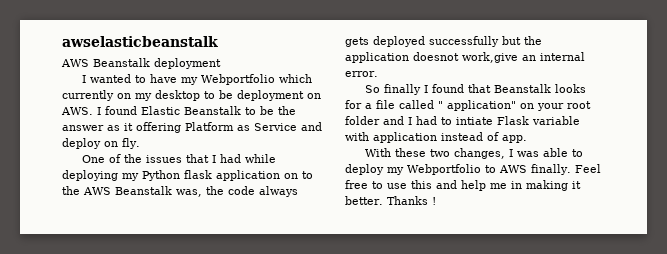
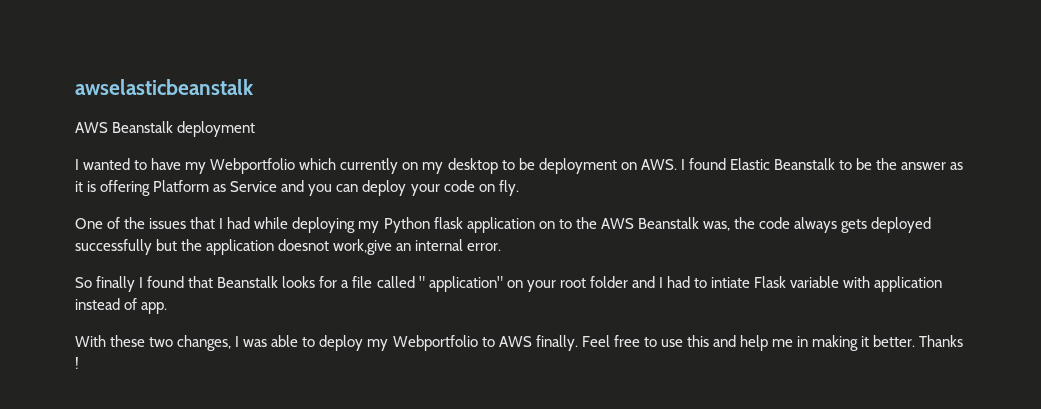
- I wanted to have my Webportfolio which currently on my desktop to be deployment on AWS. I found Elastic Beanstalk to be the answer as it offering Platform as Service and deploy on fly.
+ I wanted to have my Webportfolio which currently on my desktop to be deployment on AWS. I found Elastic Beanstalk to be the answer as it is offering Platform as Service and you can deploy your code on fly.

